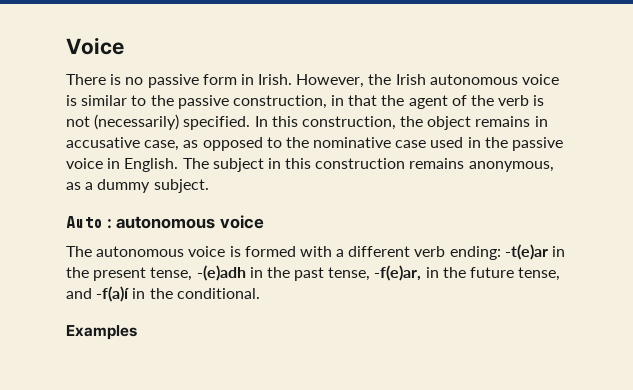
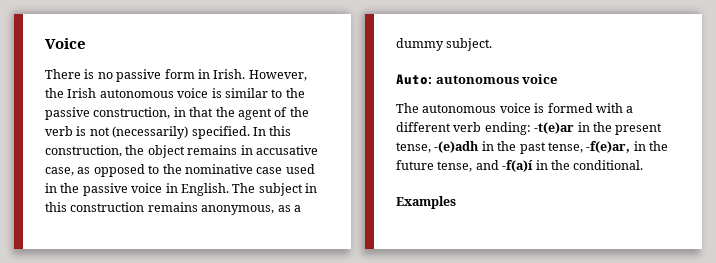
- Auto : autonomous voice
+ Auto: autonomous voice

